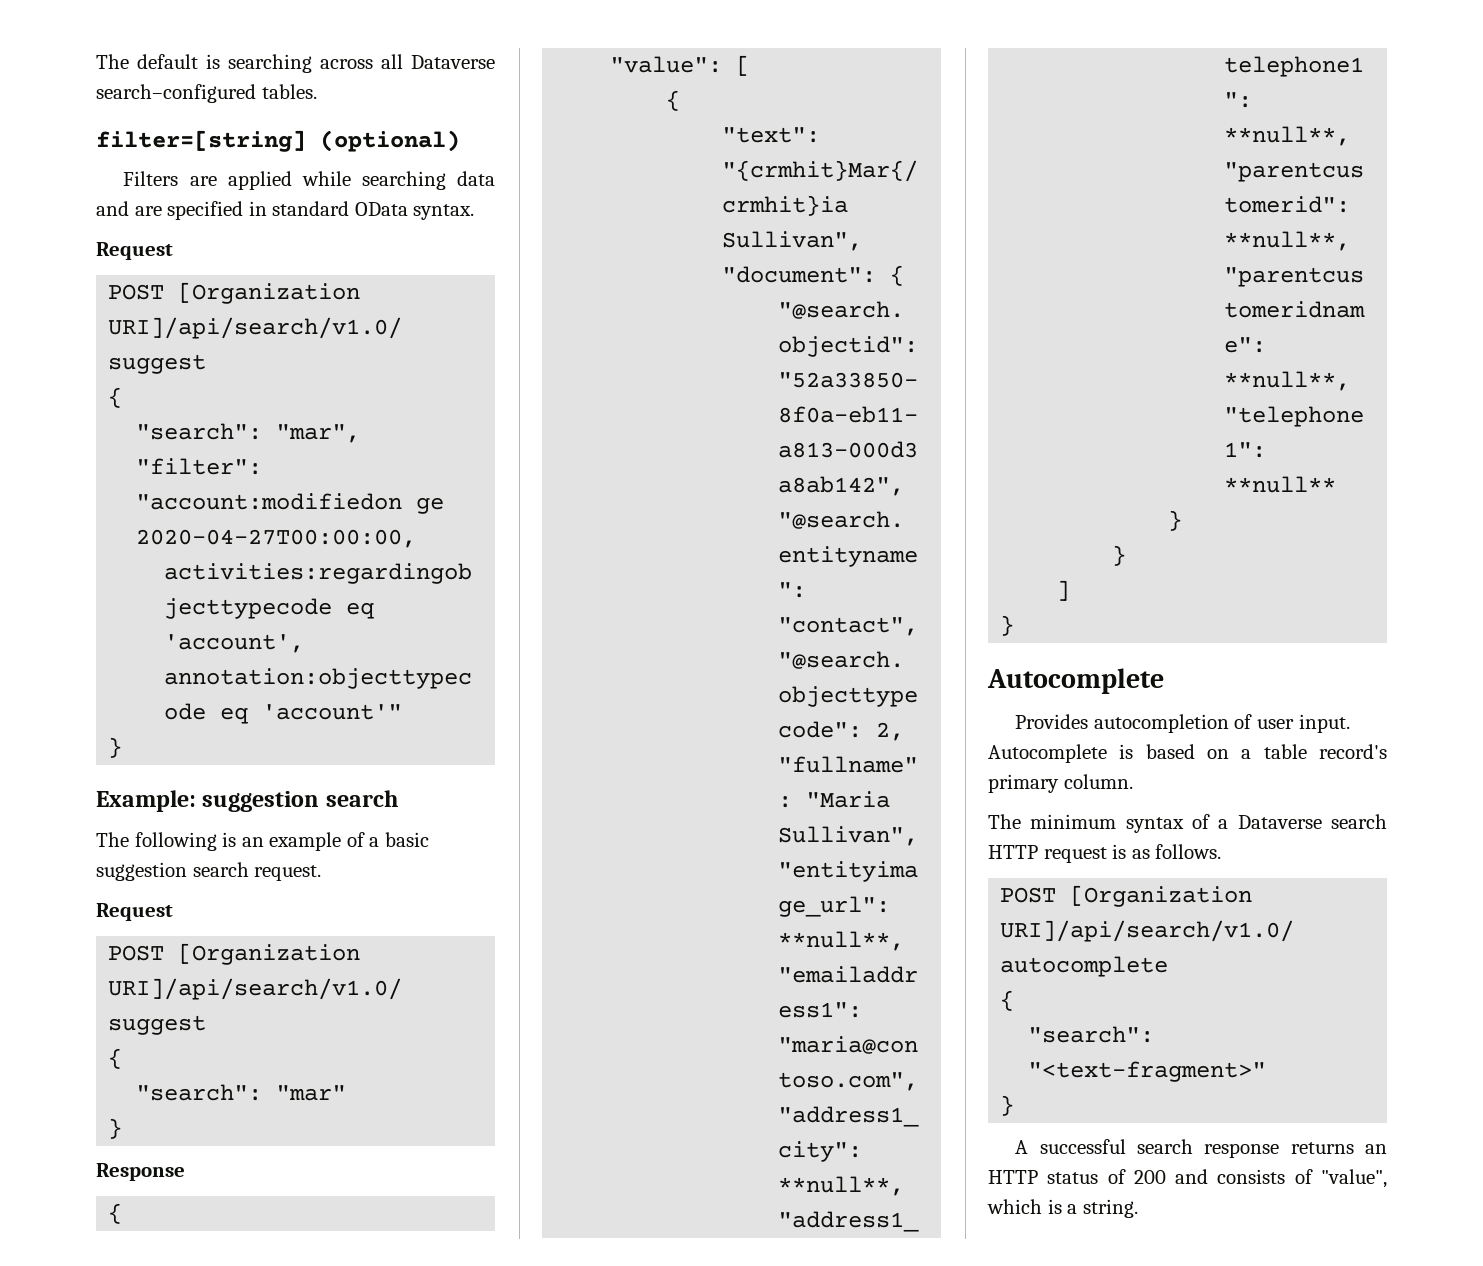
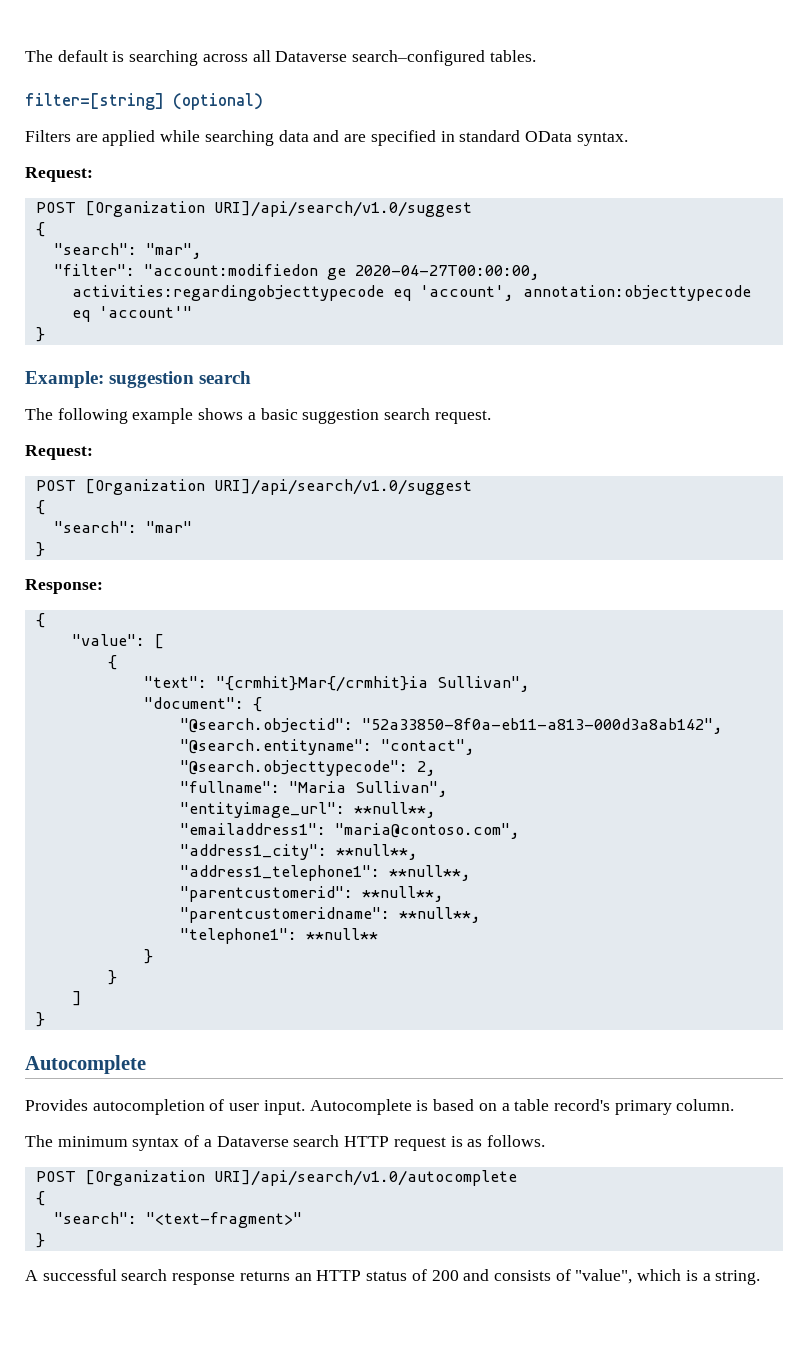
  Filters are applied while searching data and are specified in standard OData syntax.
- Request
+ Request:
- The following is an example of a basic suggestion search request.
- Request
+ The following example shows a basic suggestion search request.
+ Request:
- Response
+ Response:

